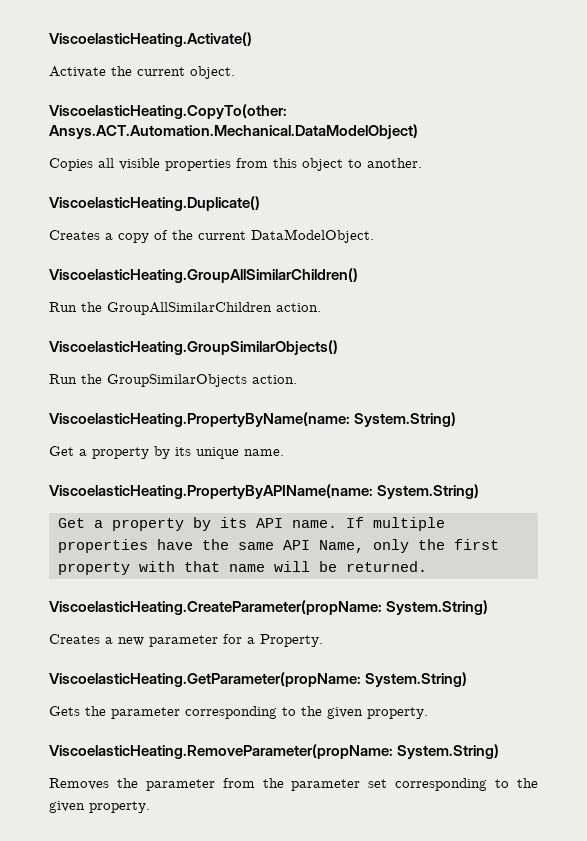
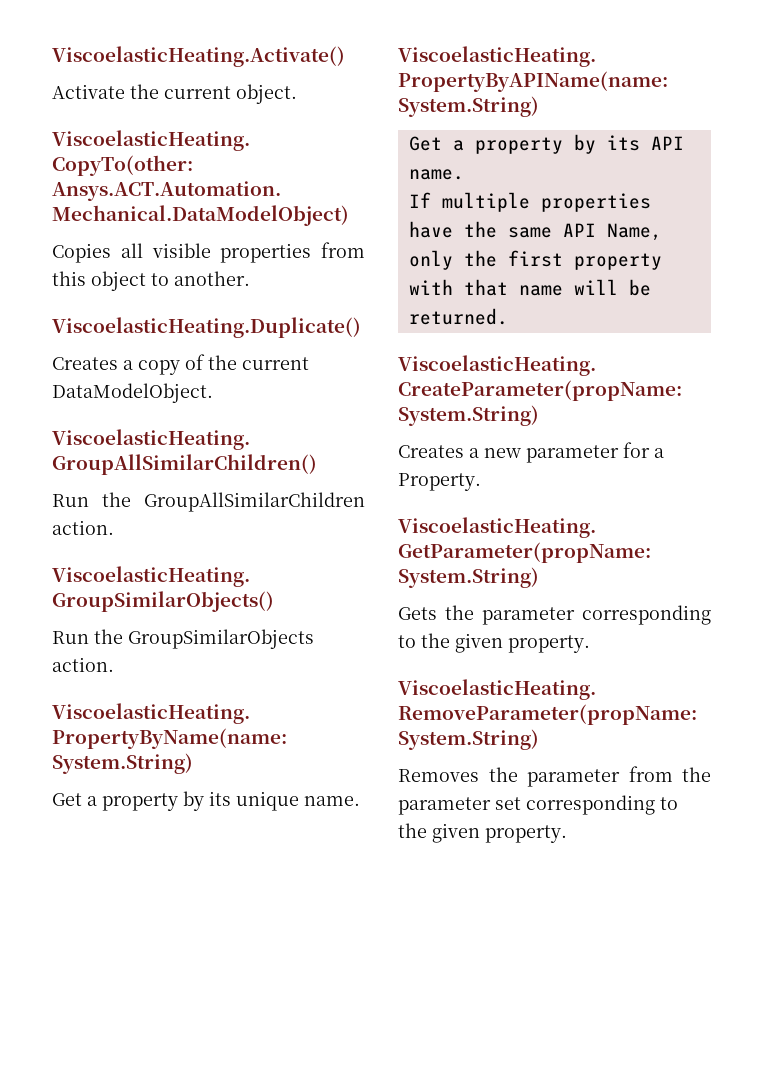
- Get a property by its API name. If multiple properties have the same API Name, only the first property with that name will be returned.
+ Get a property by its API name.
+ If multiple properties have the same API Name, only the first property with that name will be returned.

